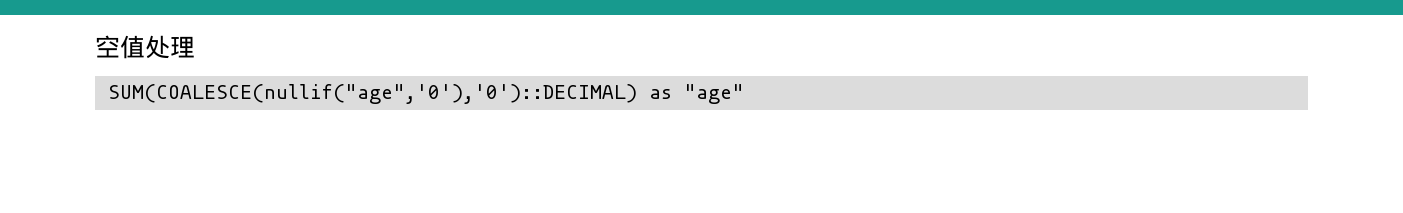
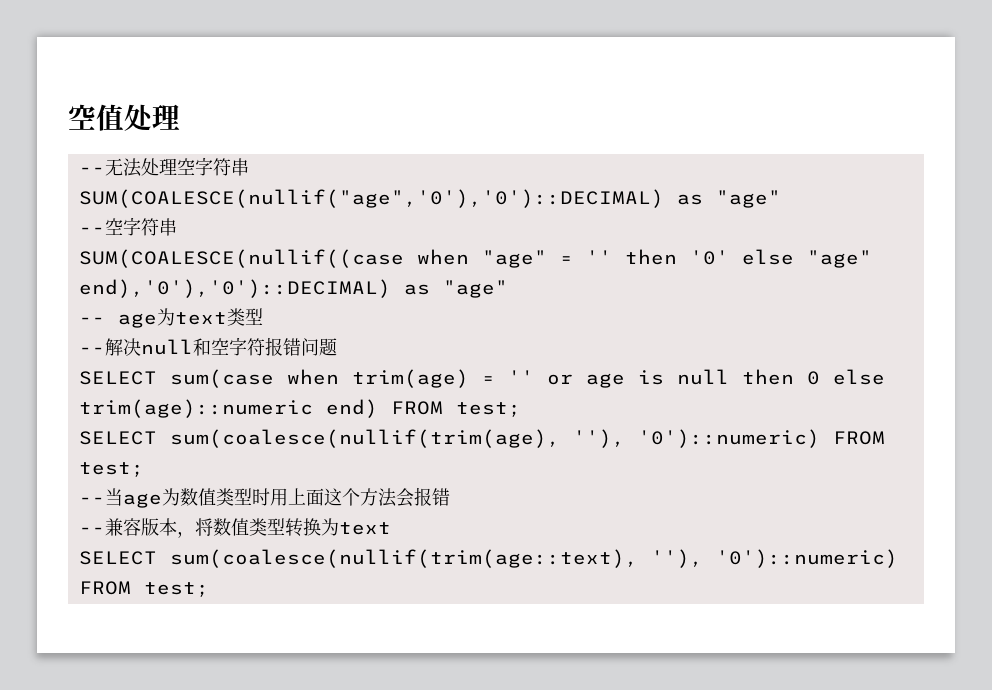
+ --无法处理空字符串
  SUM(COALESCE(nullif("age",'0'),'0')::DECIMAL) as "age"
+ --空字符串
+ SUM(COALESCE(nullif((case when "age" = '' then '0' else "age" end),'0'),'0')::DECIMAL) as "age"
+ -- age为text类型
+ --解决null和空字符报错问题
+ SELECT sum(case when trim(age) = '' or age is null then 0 else trim(age)::numeric end) FROM test;
+ SELECT sum(coalesce(nullif(trim(age), ''), '0')::numeric) FROM test;
+ --当age为数值类型时用上面这个方法会报错
+ --兼容版本，将数值类型转换为text
+ SELECT sum(coalesce(nullif(trim(age::text), ''), '0')::numeric) FROM test;

